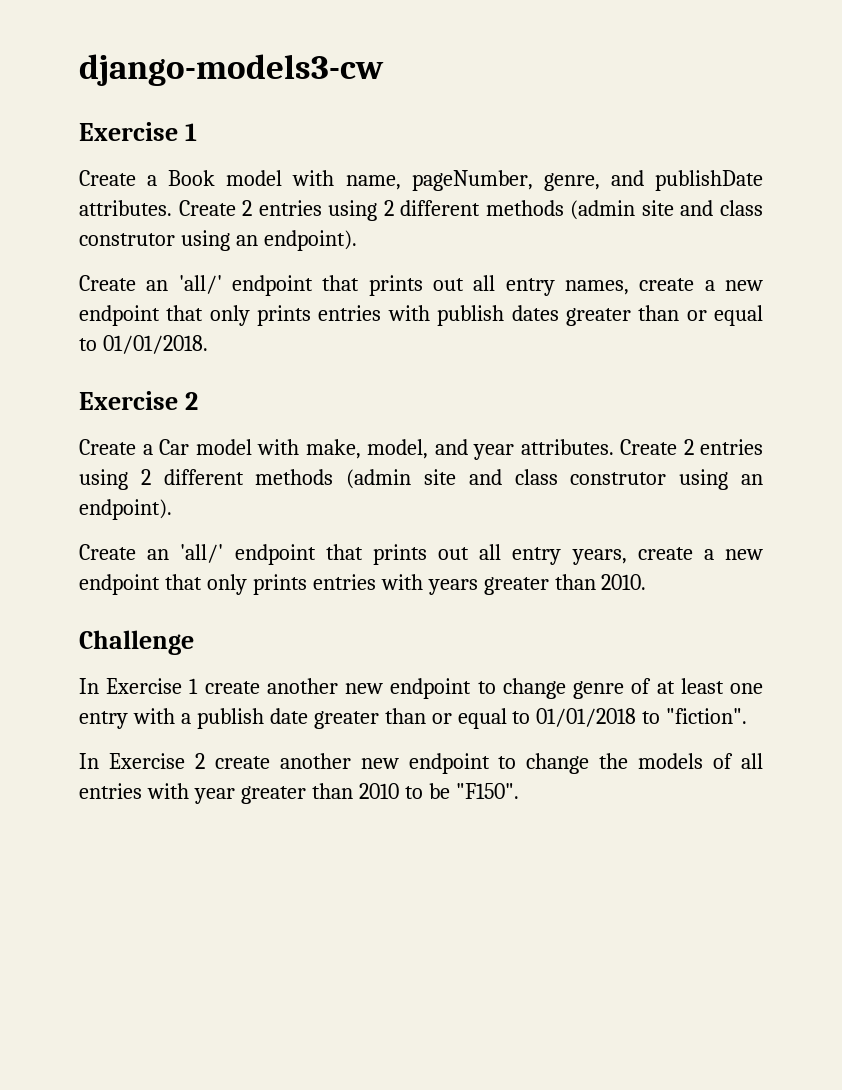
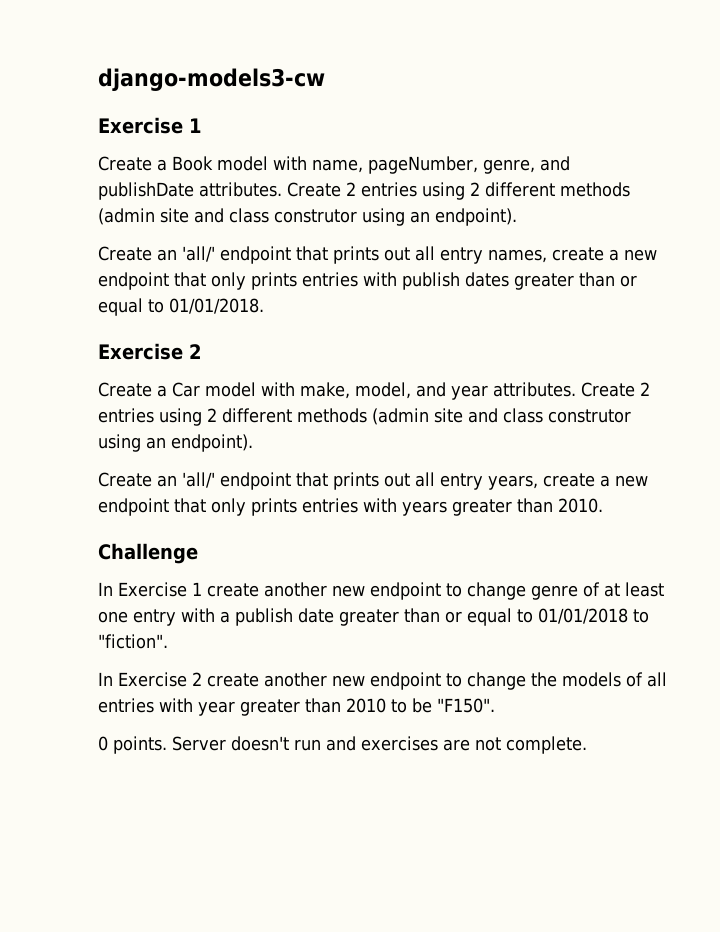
+ 0 points. Server doesn't run and exercises are not complete.

